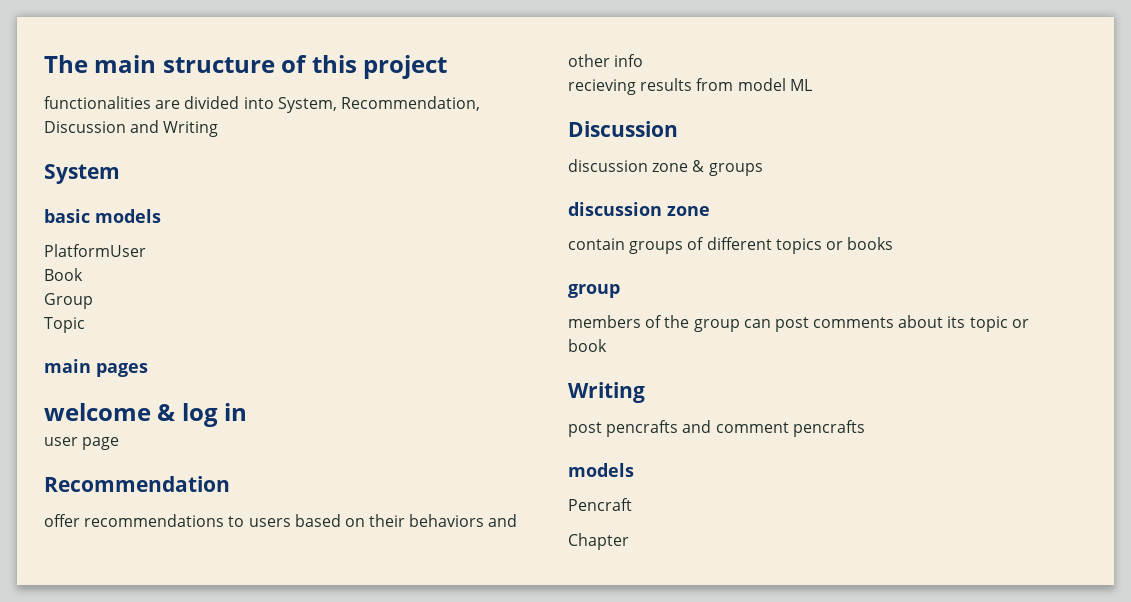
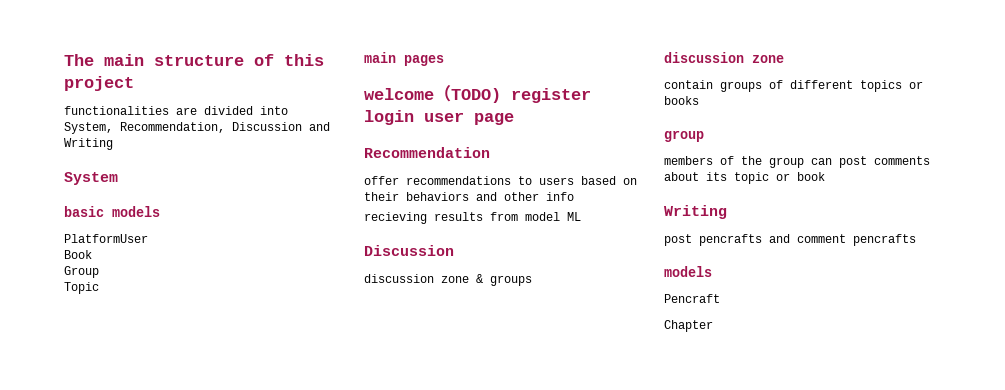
- welcome & log in
- user page
+ welcome（TODO) register login user page

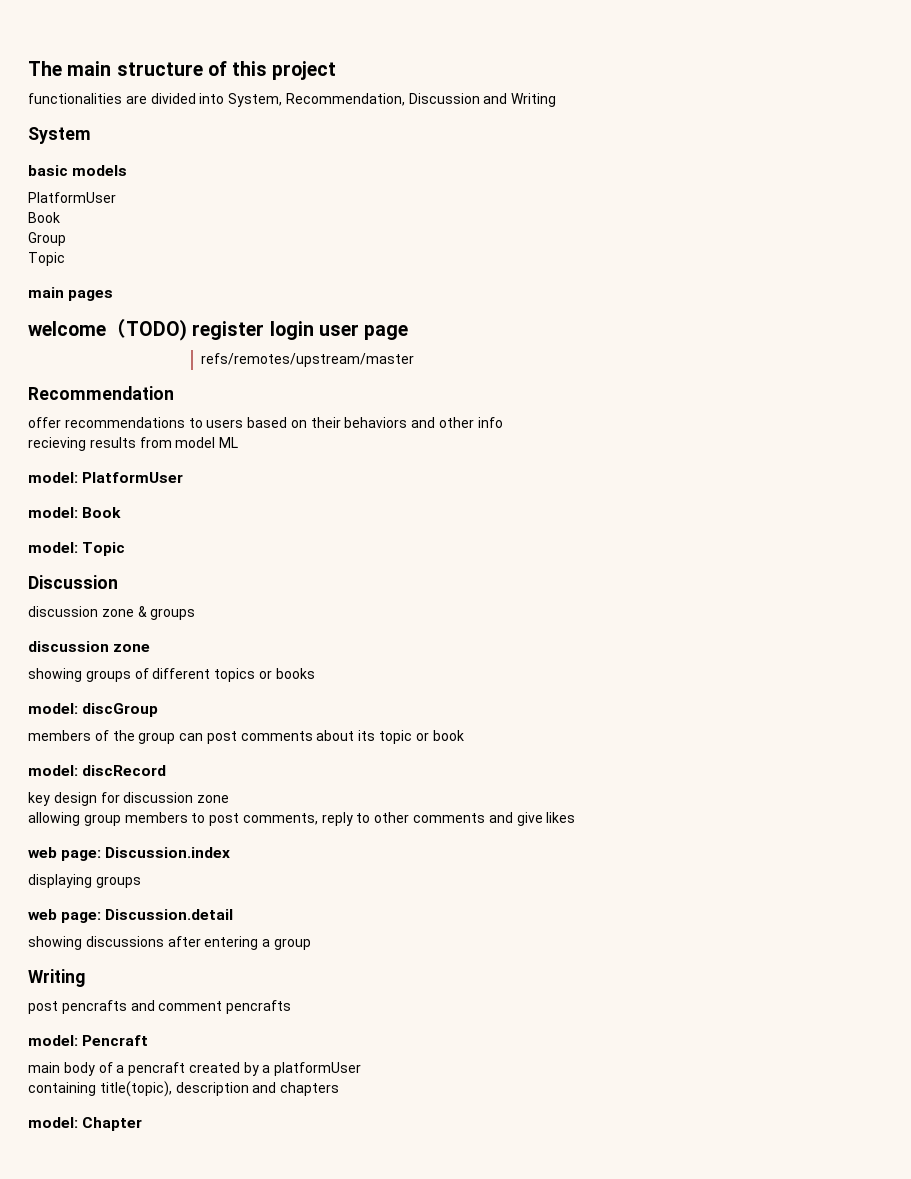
+ refs/remotes/upstream/master
+ model: PlatformUser
+ model: Book
+ model: Topic
- contain groups of different topics or books
- group
+ showing groups of different topics or books
+ model: discGroup
+ model: discRecord
+ key design for discussion zone
+ allowing group members to post comments, reply to other comments and give likes
+ web page: Discussion.index
+ displaying groups
+ web page: Discussion.detail
+ showing discussions after entering a group
  post pencrafts and comment pencrafts
- models
- Pencraft
+ model: Pencraft
- Chapter
+ main body of a pencraft created by a platformUser
+ containing title(topic), description and chapters
+ model: Chapter

